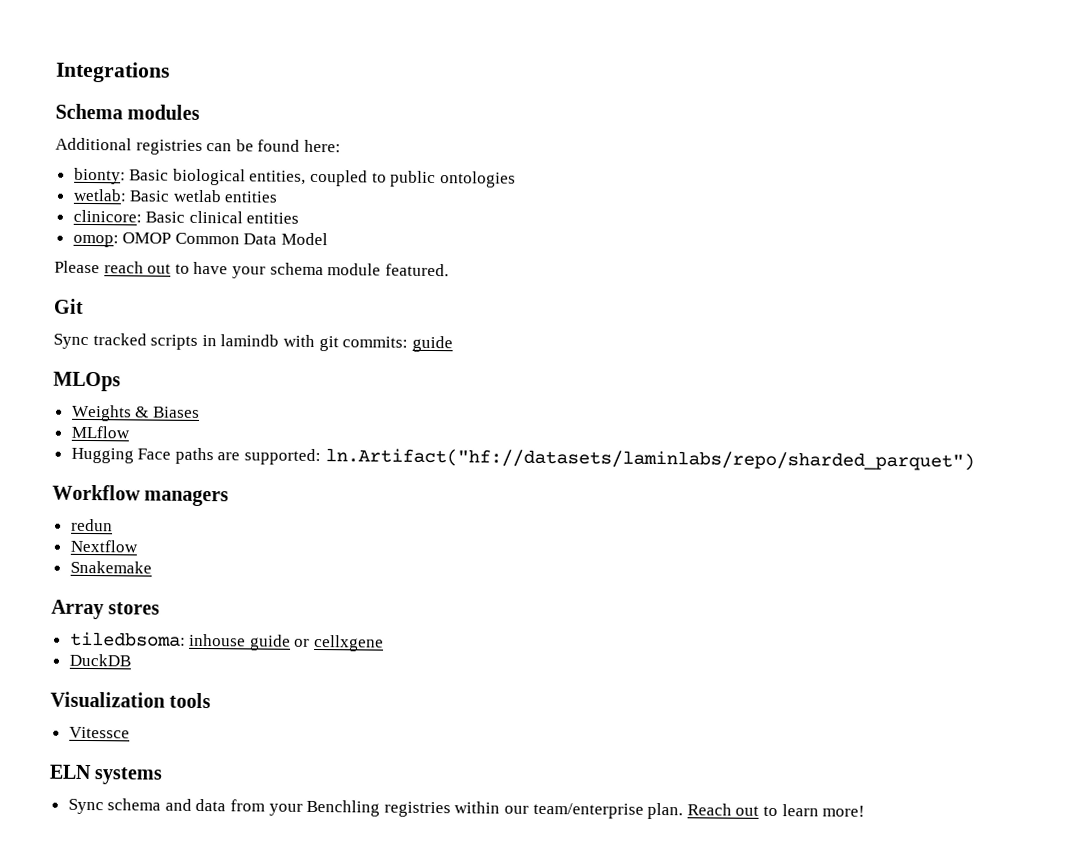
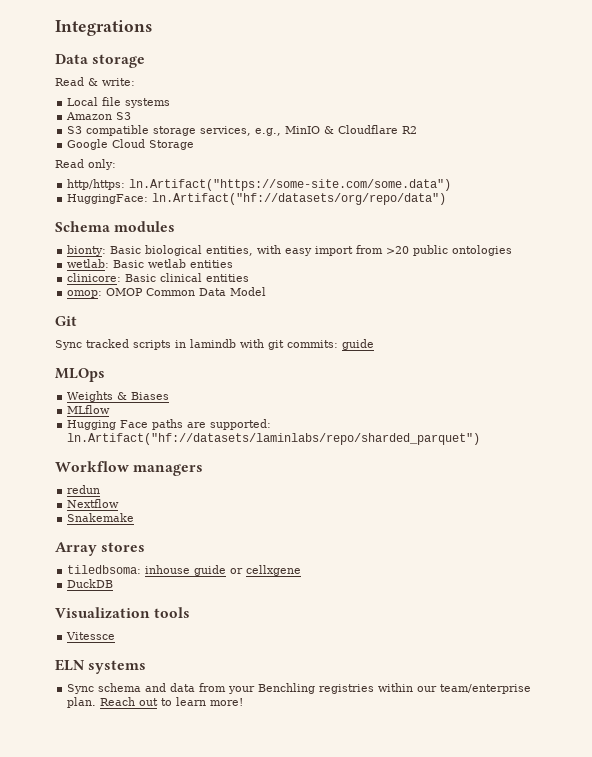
+ Data storage
+ Read & write:
+ Local file systems
+ Amazon S3
+ S3 compatible storage services, e.g., MinIO & Cloudflare R2
+ Google Cloud Storage
+ Read only:
+ http/https: ln.Artifact("https://some-site.com/some.data")
+ HuggingFace: ln.Artifact("hf://datasets/org/repo/data")
  Schema modules
- Additional registries can be found here:
- bionty: Basic biological entities, coupled to public ontologies
+ bionty: Basic biological entities, with easy import from >20 public ontologies
- Please reach out to have your schema module featured.

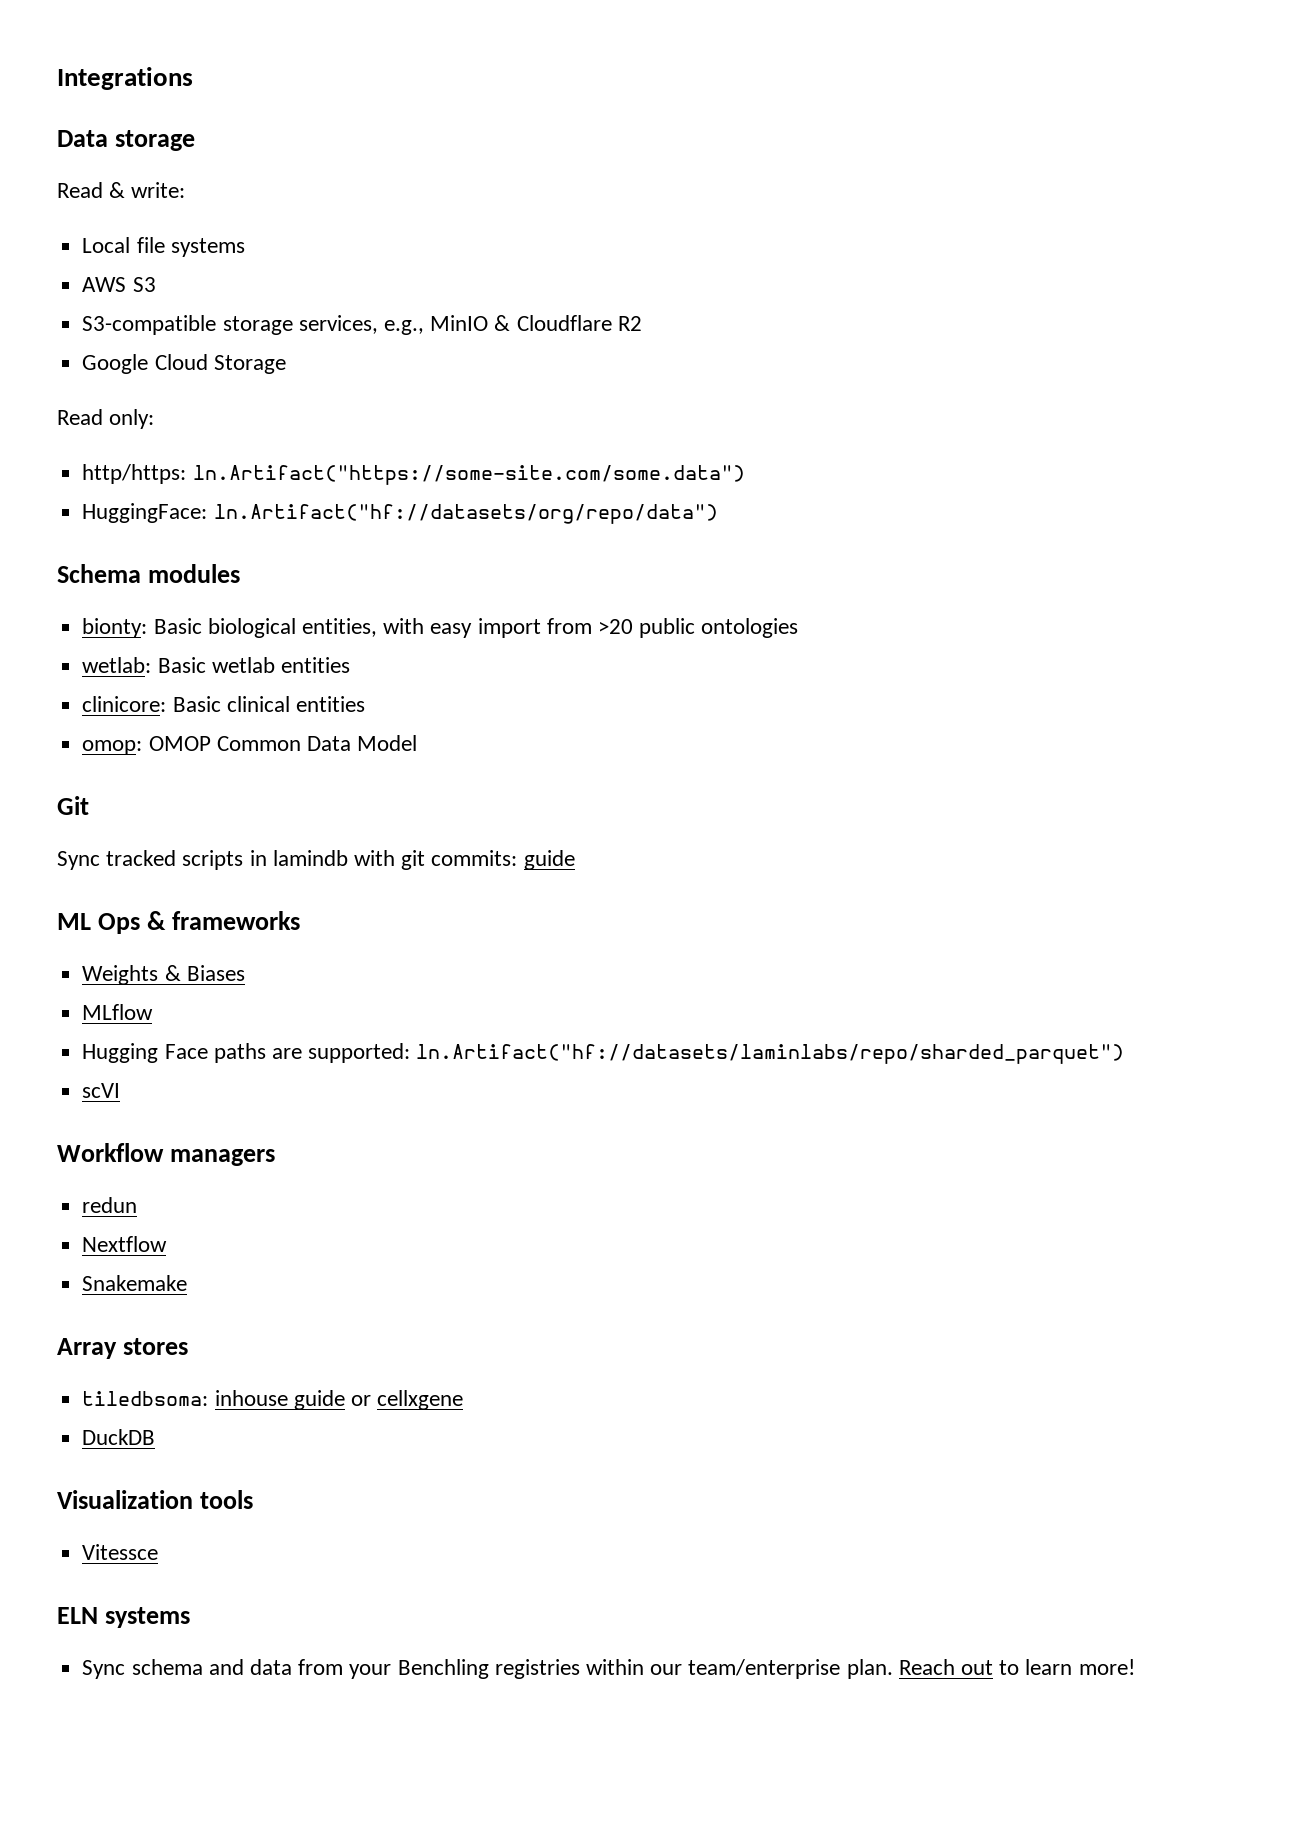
- Amazon S3
+ AWS S3
- S3 compatible storage services, e.g., MinIO & Cloudflare R2
+ S3-compatible storage services, e.g., MinIO & Cloudflare R2
- MLOps
+ ML Ops & frameworks
+ scVI

